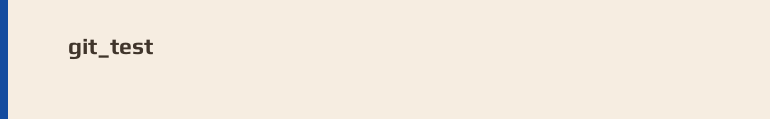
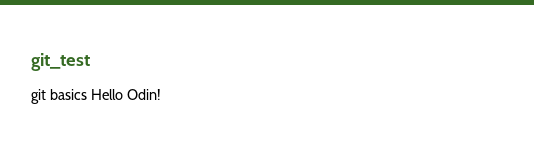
+ git basics Hello Odin!

